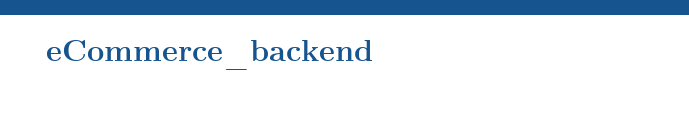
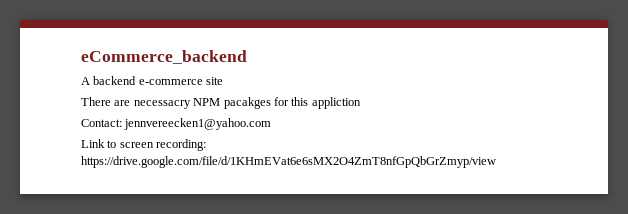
+ A backend e-commerce site
+ There are necessacry NPM pacakges for this appliction
+ Contact: jennvereecken1@yahoo.com
+ Link to screen recording: https://drive.google.com/file/d/1KHmEVat6e6sMX2O4ZmT8nfGpQbGrZmyp/view

